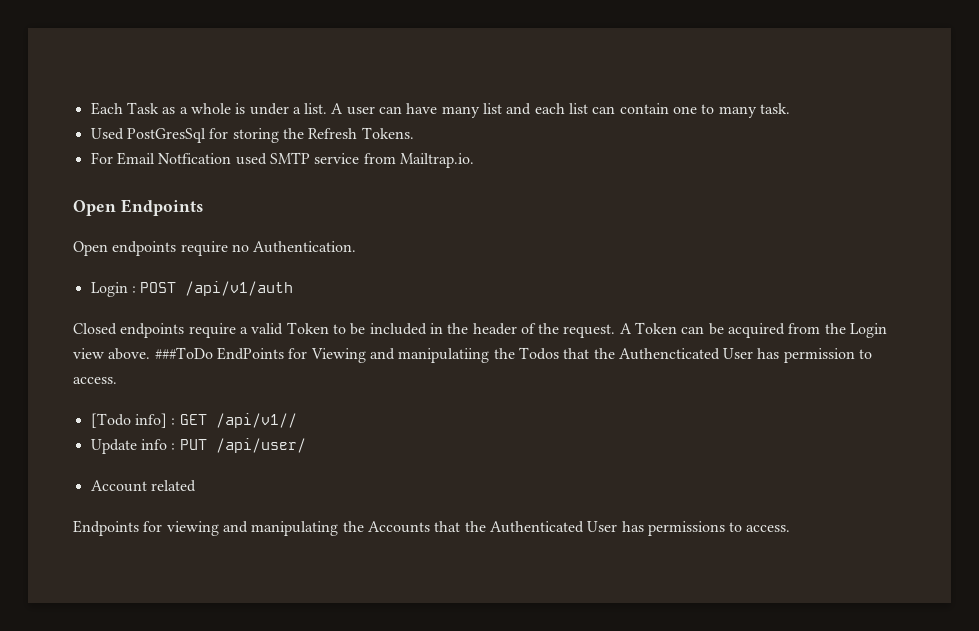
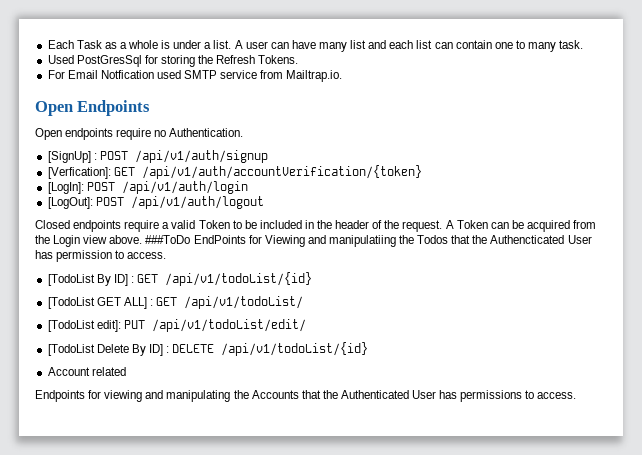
- Login : POST /api/v1/auth
+ [SignUp] : POST /api/v1/auth/signup
+ [Verfication]: GET /api/v1/auth/accountVerification/{token}
+ [LogIn]: POST /api/v1/auth/login
+ [LogOut]: POST /api/v1/auth/logout
- [Todo info] : GET /api/v1//
- Update info : PUT /api/user/
+ [TodoList By ID] : GET /api/v1/todoList/{id}
+ [TodoList GET ALL] : GET /api/v1/todoList/
+ [TodoList edit]: PUT /api/v1/todoList/edit/
+ [TodoList Delete By ID] : DELETE /api/v1/todoList/{id}

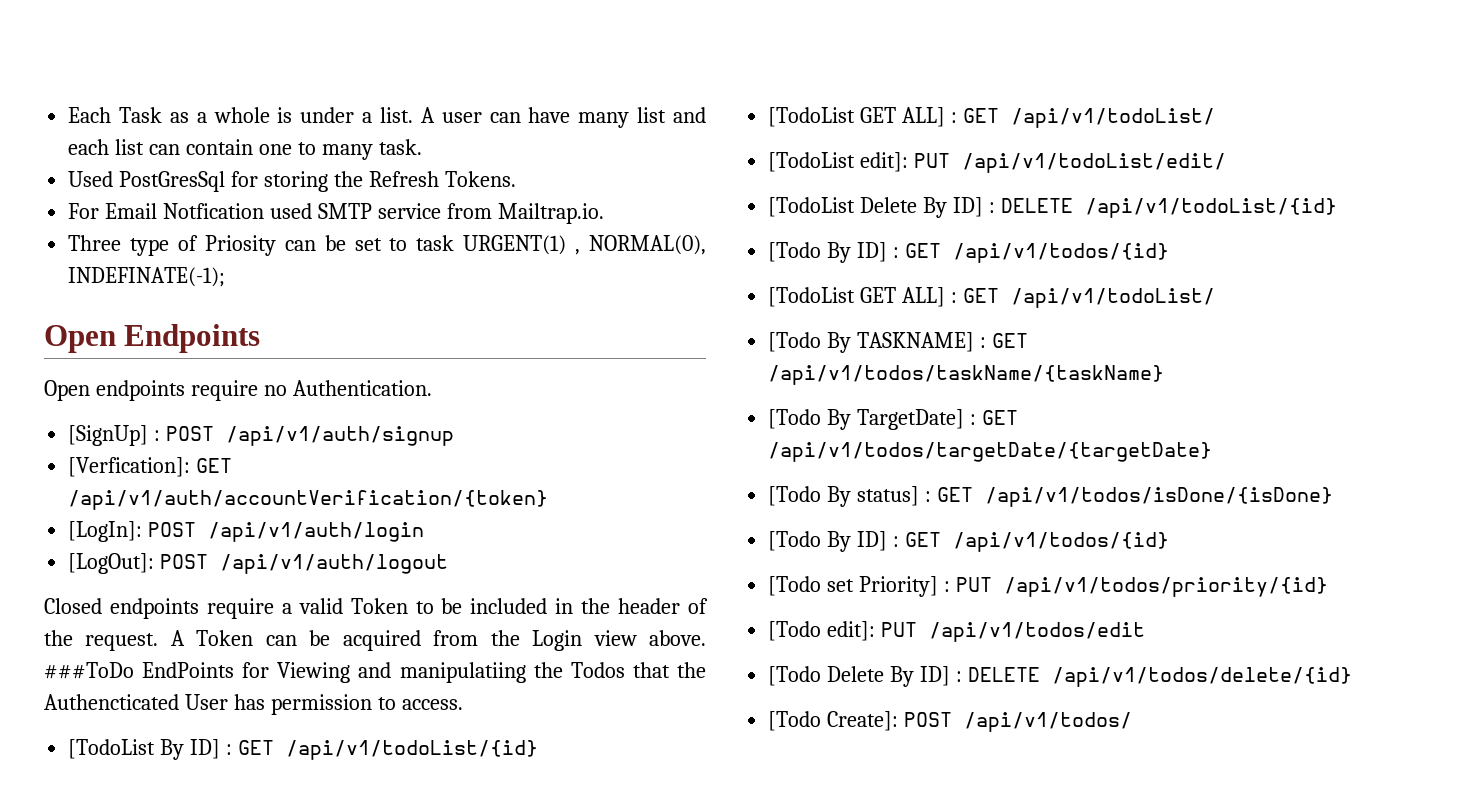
+ Three type of Priosity can be set to task URGENT(1) , NORMAL(0), INDEFINATE(-1);
  [TodoList Delete By ID] : DELETE /api/v1/todoList/{id}
- Account related
- Endpoints for viewing and manipulating the Accounts that the Authenticated User has permissions to access.
+ [Todo By ID] : GET /api/v1/todos/{id}
+ [TodoList GET ALL] : GET /api/v1/todoList/
+ [Todo By TASKNAME] : GET /api/v1/todos/taskName/{taskName}
+ [Todo By TargetDate] : GET /api/v1/todos/targetDate/{targetDate}
+ [Todo By status] : GET /api/v1/todos/isDone/{isDone}
+ [Todo By ID] : GET /api/v1/todos/{id}
+ [Todo set Priority] : PUT /api/v1/todos/priority/{id}
+ [Todo edit]: PUT /api/v1/todos/edit
+ [Todo Delete By ID] : DELETE /api/v1/todos/delete/{id}
+ [Todo Create]: POST /api/v1/todos/

